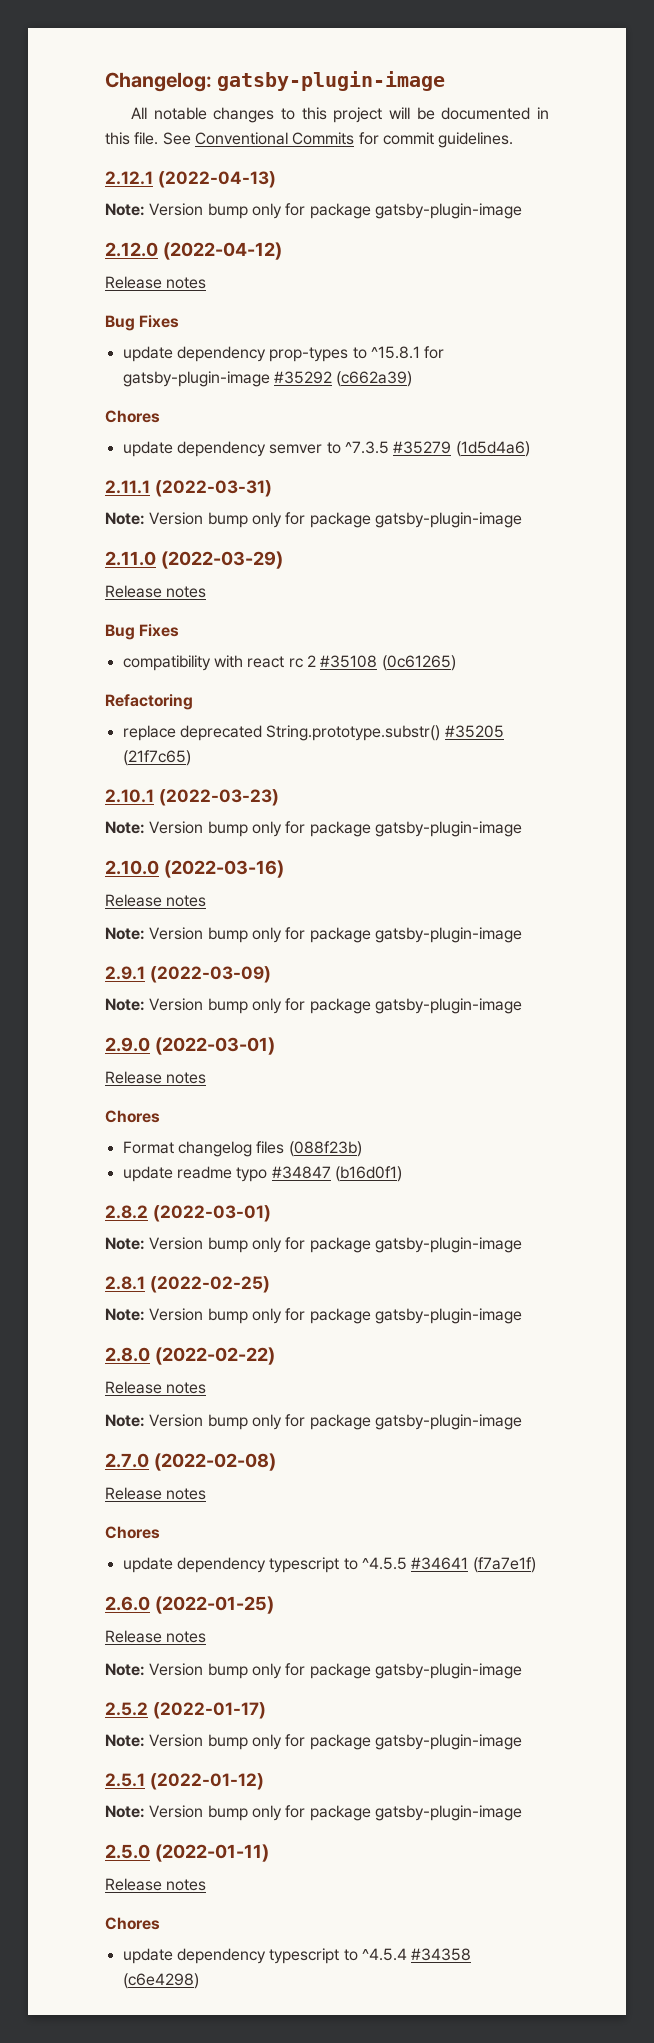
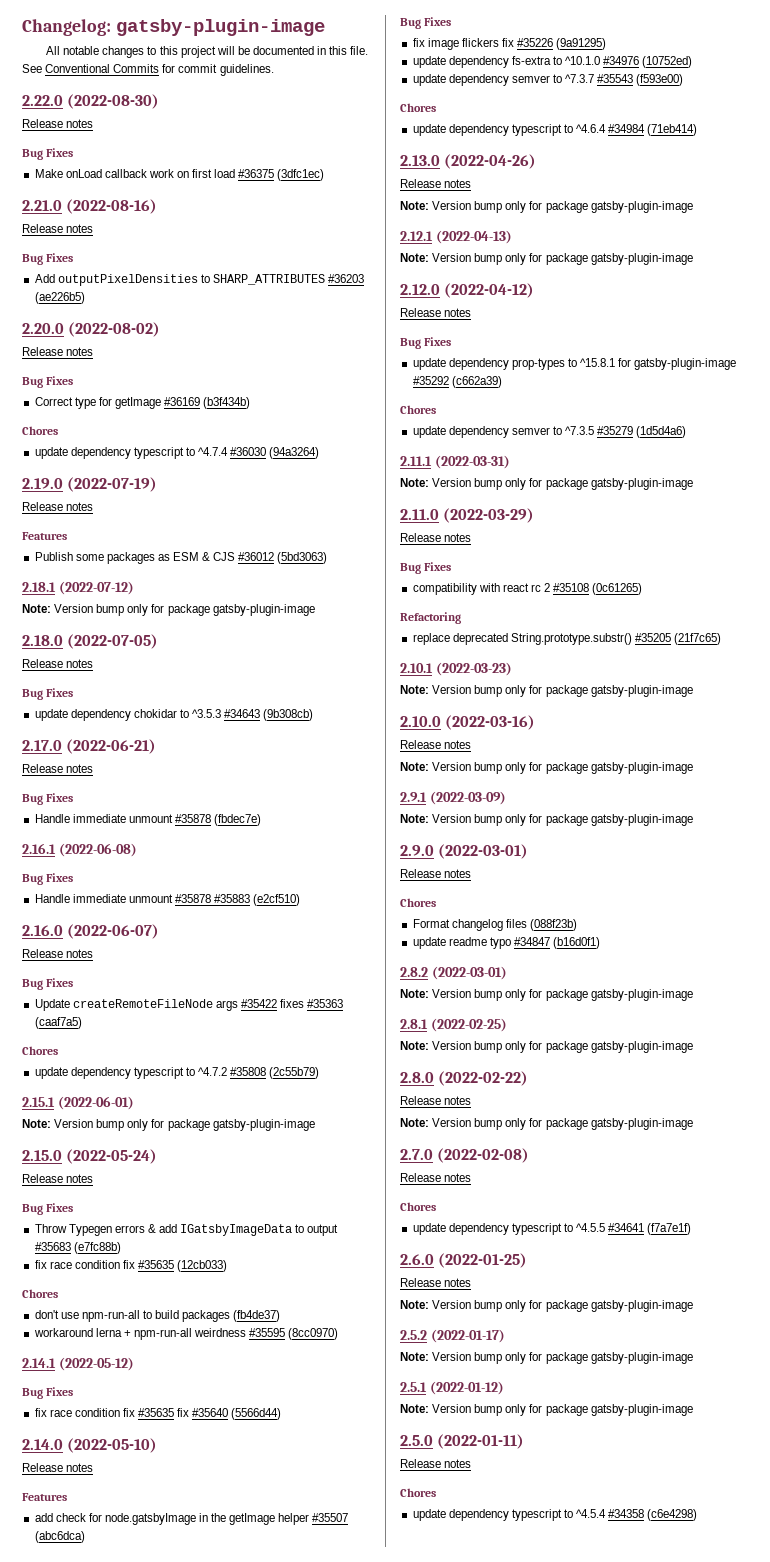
+ 2.22.0 (2022-08-30)
+ Release notes
+ Bug Fixes
+ Make onLoad callback work on first load #36375 (3dfc1ec)
+ 2.21.0 (2022-08-16)
+ Release notes
+ Bug Fixes
+ Add outputPixelDensities to SHARP_ATTRIBUTES #36203 (ae226b5)
+ 2.20.0 (2022-08-02)
+ Release notes
+ Bug Fixes
+ Correct type for getImage #36169 (b3f434b)
+ Chores
+ update dependency typescript to ^4.7.4 #36030 (94a3264)
+ 2.19.0 (2022-07-19)
+ Release notes
+ Features
+ Publish some packages as ESM & CJS #36012 (5bd3063)
+ 2.18.1 (2022-07-12)
+ Note: Version bump only for package gatsby-plugin-image
+ 2.18.0 (2022-07-05)
+ Release notes
+ Bug Fixes
+ update dependency chokidar to ^3.5.3 #34643 (9b308cb)
+ 2.17.0 (2022-06-21)
+ Release notes
+ Bug Fixes
+ Handle immediate unmount #35878 (fbdec7e)
+ 2.16.1 (2022-06-08)
+ Bug Fixes
+ Handle immediate unmount #35878 #35883 (e2cf510)
+ 2.16.0 (2022-06-07)
+ Release notes
+ Bug Fixes
+ Update createRemoteFileNode args #35422 fixes #35363 (caaf7a5)
+ Chores
+ update dependency typescript to ^4.7.2 #35808 (2c55b79)
+ 2.15.1 (2022-06-01)
+ Note: Version bump only for package gatsby-plugin-image
+ 2.15.0 (2022-05-24)
+ Release notes
+ Bug Fixes
+ Throw Typegen errors & add IGatsbyImageData to output #35683 (e7fc88b)
+ fix race condition fix #35635 (12cb033)
+ Chores
+ don't use npm-run-all to build packages (fb4de37)
+ workaround lerna + npm-run-all weirdness #35595 (8cc0970)
+ 2.14.1 (2022-05-12)
+ Bug Fixes
+ fix race condition fix #35635 fix #35640 (5566d44)
+ 2.14.0 (2022-05-10)
+ Release notes
+ Features
+ add check for node.gatsbyImage in the getImage helper #35507 (abc6dca)
+ Bug Fixes
+ fix image flickers fix #35226 (9a91295)
+ update dependency fs-extra to ^10.1.0 #34976 (10752ed)
+ update dependency semver to ^7.3.7 #35543 (f593e00)
+ Chores
+ update dependency typescript to ^4.6.4 #34984 (71eb414)
+ 2.13.0 (2022-04-26)
+ Release notes
+ Note: Version bump only for package gatsby-plugin-image

